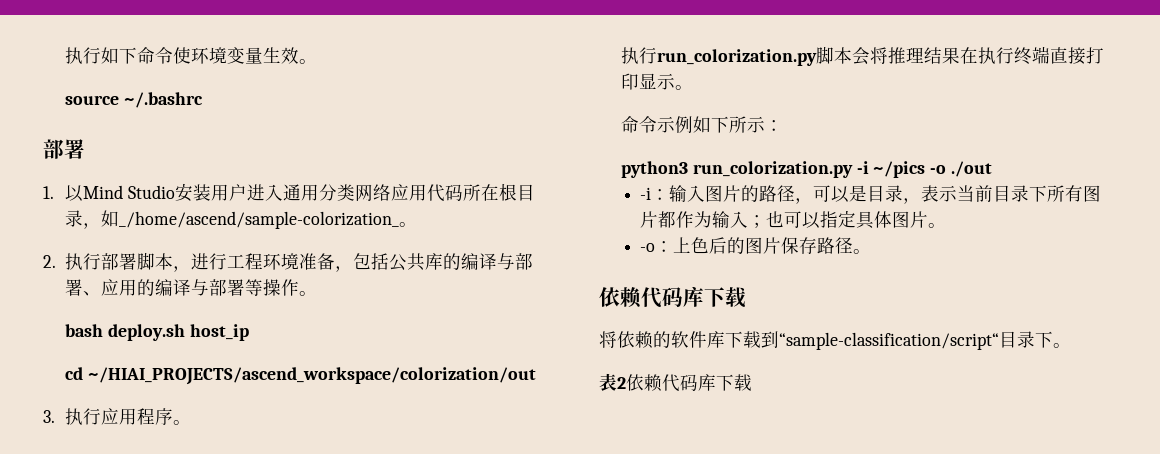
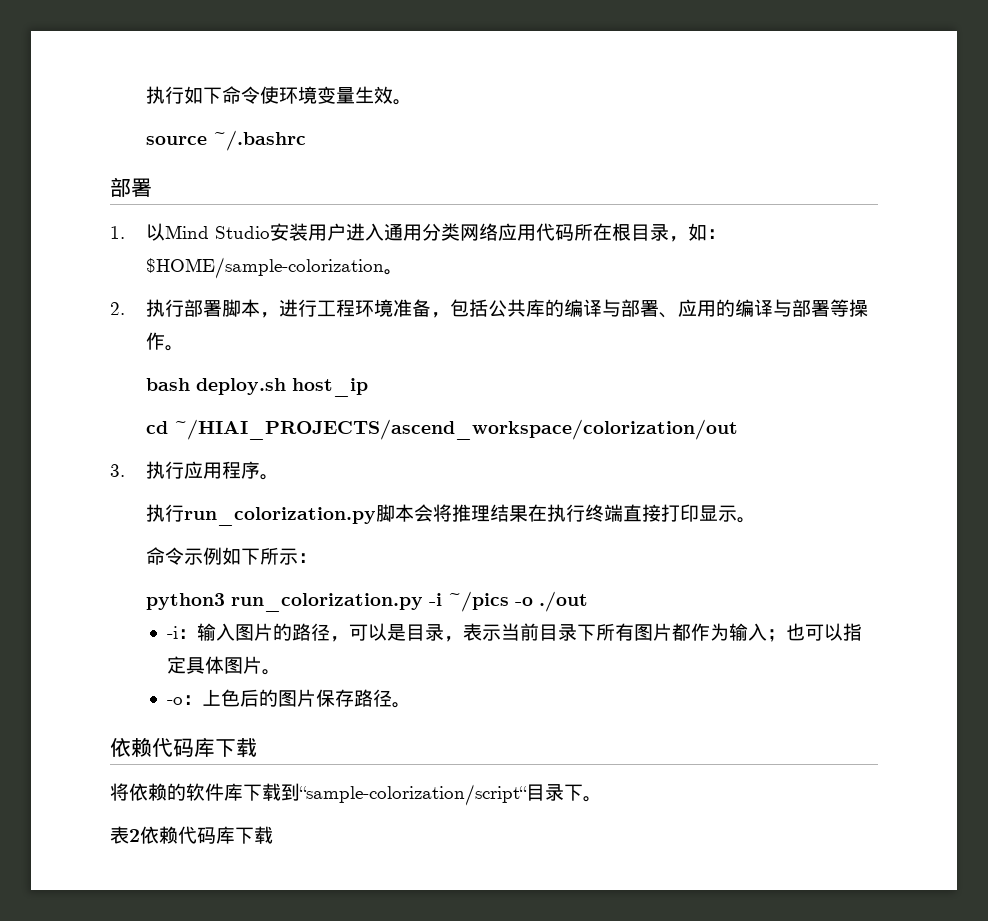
- 1.以Mind Studio安装用户进入通用分类网络应用代码所在根目录，如_/home/ascend/sample-colorization_。
+ 1.以Mind Studio安装用户进入通用分类网络应用代码所在根目录，如：$HOME/sample-colorization。
- 将依赖的软件库下载到“sample-classification/script“目录下。
+ 将依赖的软件库下载到“sample-colorization/script“目录下。

